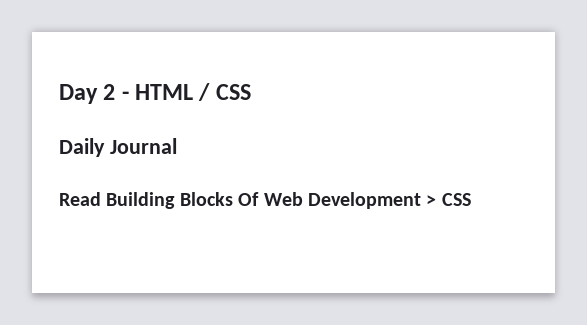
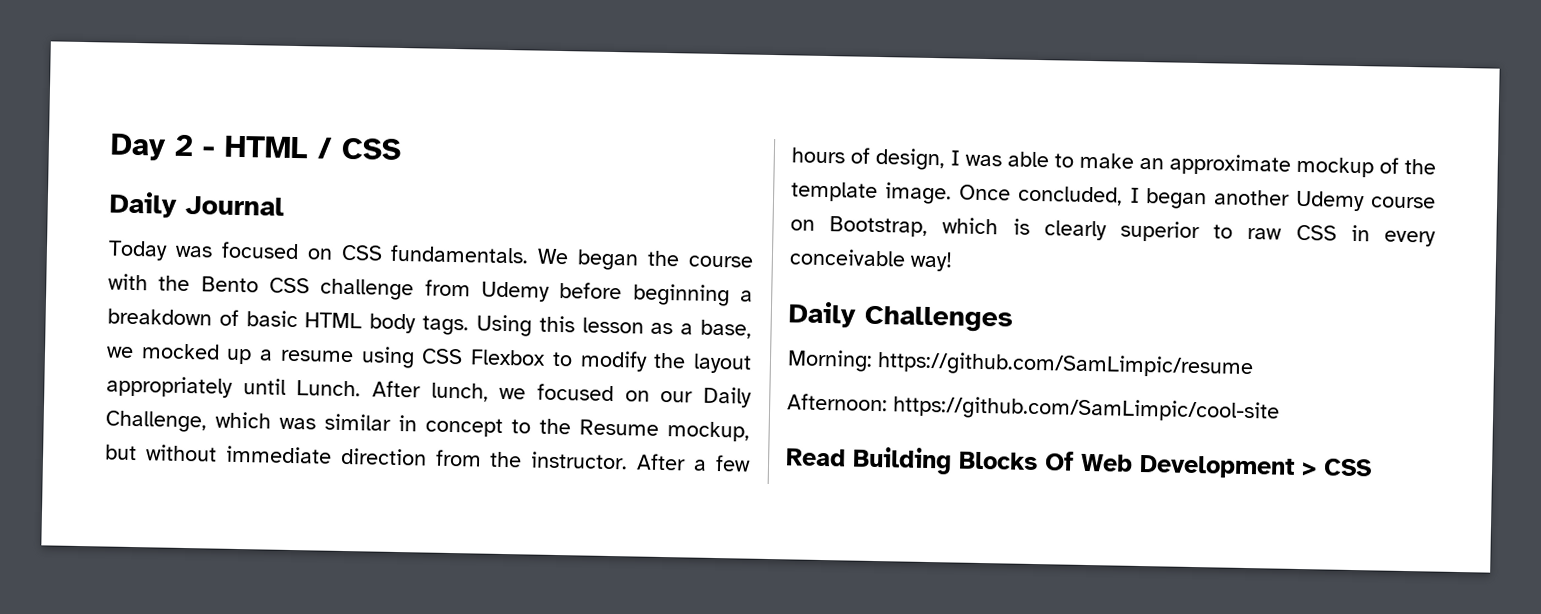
+ Today was focused on CSS fundamentals. We began the course with the Bento CSS challenge from Udemy before beginning a breakdown of basic HTML body tags. Using this lesson as a base, we mocked up a resume using CSS Flexbox to modify the layout appropriately until Lunch. After lunch, we focused on our Daily Challenge, which was similar in concept to the Resume mockup, but without immediate direction from the instructor. After a few hours of design, I was able to make an approximate mockup of the template image. Once concluded, I began another Udemy course on Bootstrap, which is clearly superior to raw CSS in every conceivable way!
+ Daily Challenges
+ Morning: https://github.com/SamLimpic/resume
+ Afternoon: https://github.com/SamLimpic/cool-site

